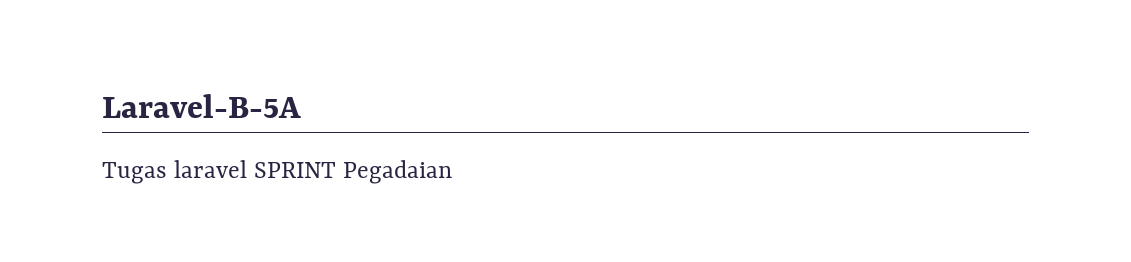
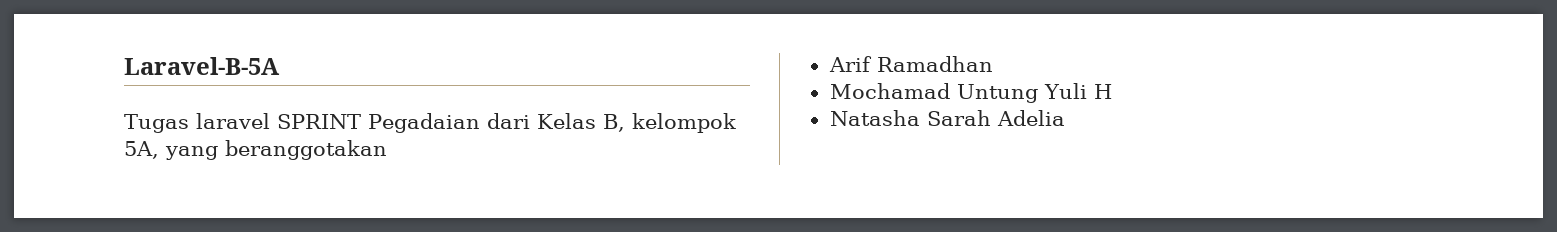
- Tugas laravel SPRINT Pegadaian
+ Tugas laravel SPRINT Pegadaian dari Kelas B, kelompok 5A, yang beranggotakan
+ Arif Ramadhan
+ Mochamad Untung Yuli H
+ Natasha Sarah Adelia

